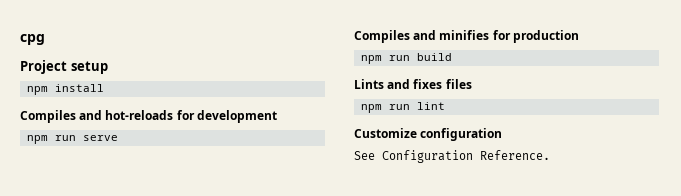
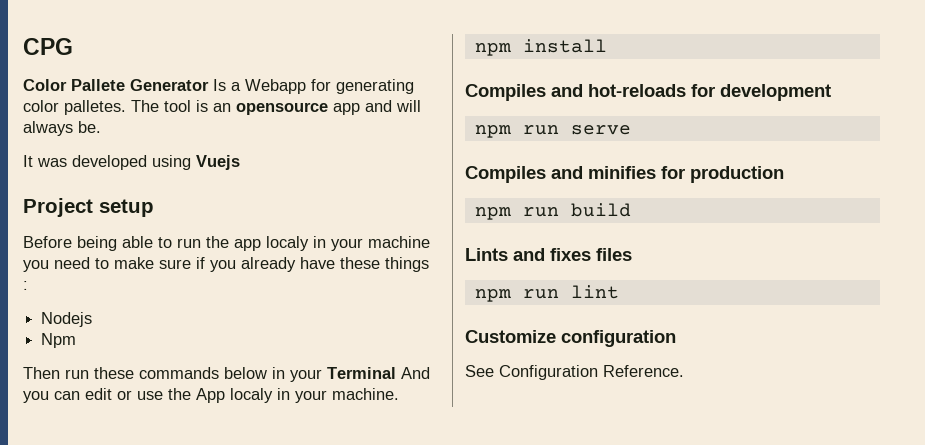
- cpg
+ CPG
+ Color Pallete Generator Is a Webapp for generating color palletes. The tool is an opensource app and will always be.
+ It was developed using Vuejs
  Project setup
+ Before being able to run the app localy in your machine you need to make sure if you already have these things :
+ Nodejs
+ Npm
+ Then run these commands below in your Terminal And you can edit or use the App localy in your machine.

